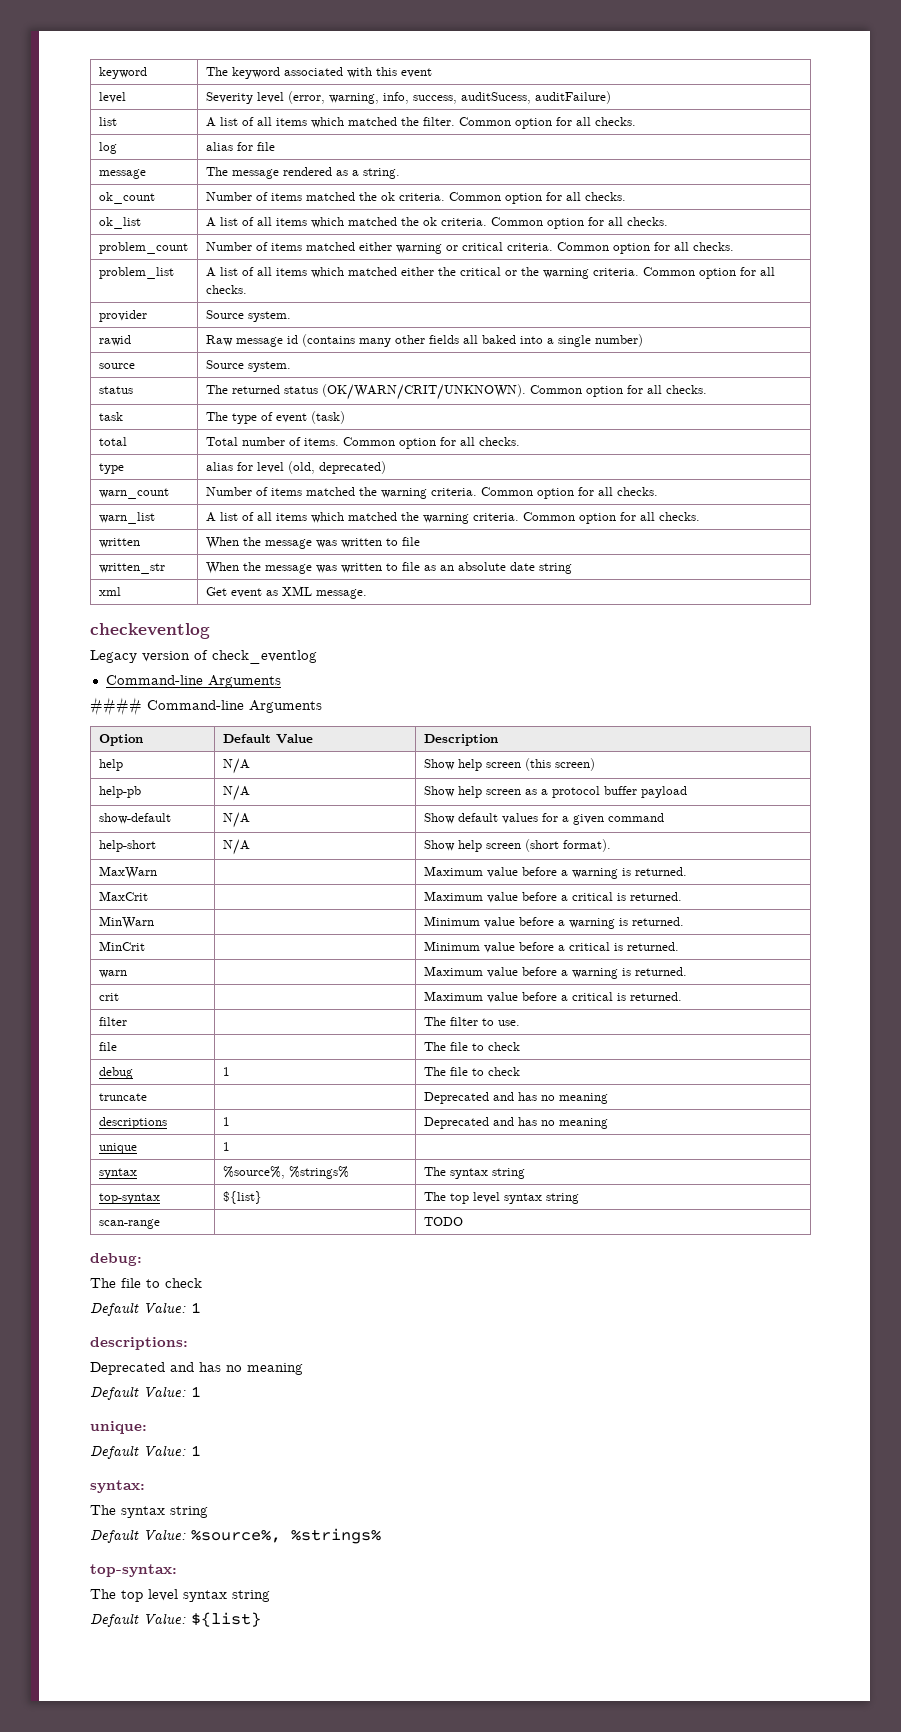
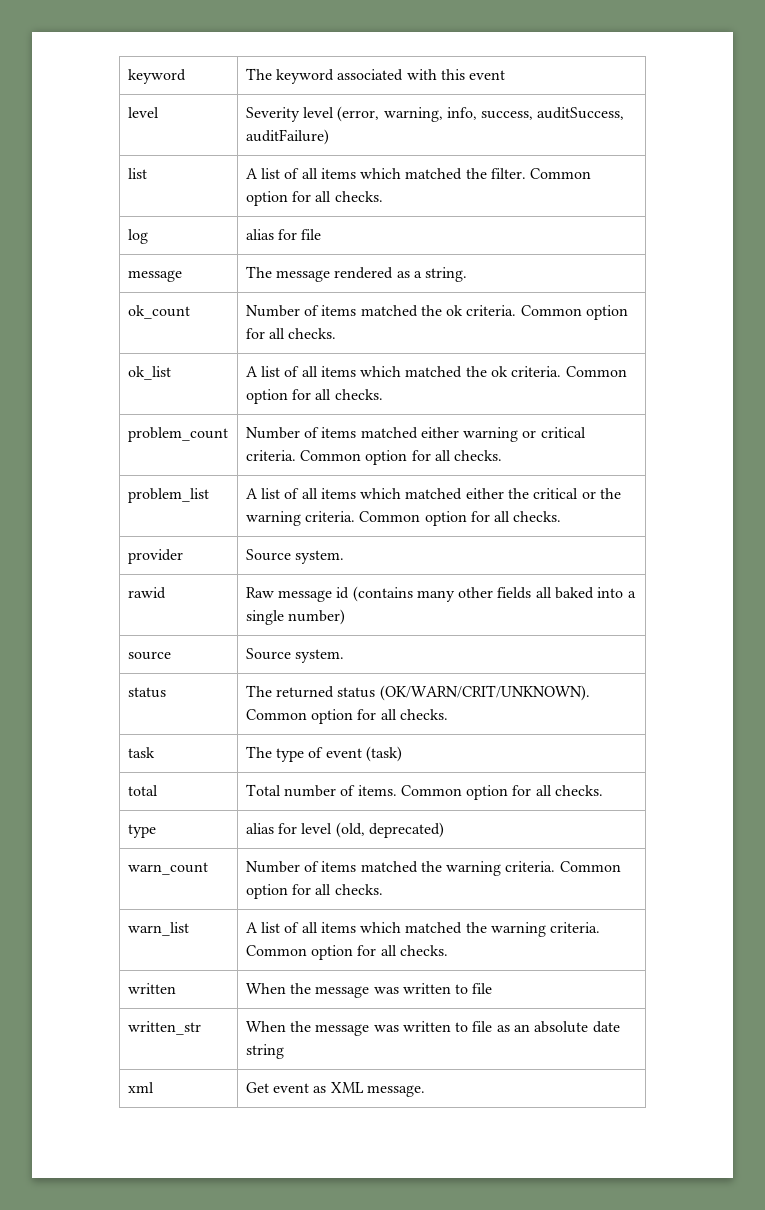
- level | Severity level (error, warning, info, success, auditSucess, auditFailure)
+ level | Severity level (error, warning, info, success, auditSuccess, auditFailure)
- checkeventlog
- Legacy version of check_eventlog
- Command-line Arguments
- #### Command-line Arguments
- Option | Default Value | Description
- help | N/A | Show help screen (this screen)
- help-pb | N/A | Show help screen as a protocol buffer payload
- show-default | N/A | Show default values for a given command
- help-short | N/A | Show help screen (short format).
- MaxWarn | | Maximum value before a warning is returned.
- MaxCrit | | Maximum value before a critical is returned.
- MinWarn | | Minimum value before a warning is returned.
- MinCrit | | Minimum value before a critical is returned.
- warn | | Maximum value before a warning is returned.
- crit | | Maximum value before a critical is returned.
- filter | | The filter to use.
- file | | The file to check
- debug | 1 | The file to check
- truncate | | Deprecated and has no meaning
- descriptions | 1 | Deprecated and has no meaning
- unique | 1 |
- syntax | %source%, %strings% | The syntax string
- top-syntax | ${list} | The top level syntax string
- scan-range | | TODO
- debug:
- The file to check
- Default Value: 1
- descriptions:
- Deprecated and has no meaning
- Default Value: 1
- unique:
- Default Value: 1
- syntax:
- The syntax string
- Default Value: %source%, %strings%
- top-syntax:
- The top level syntax string
- Default Value: ${list}

